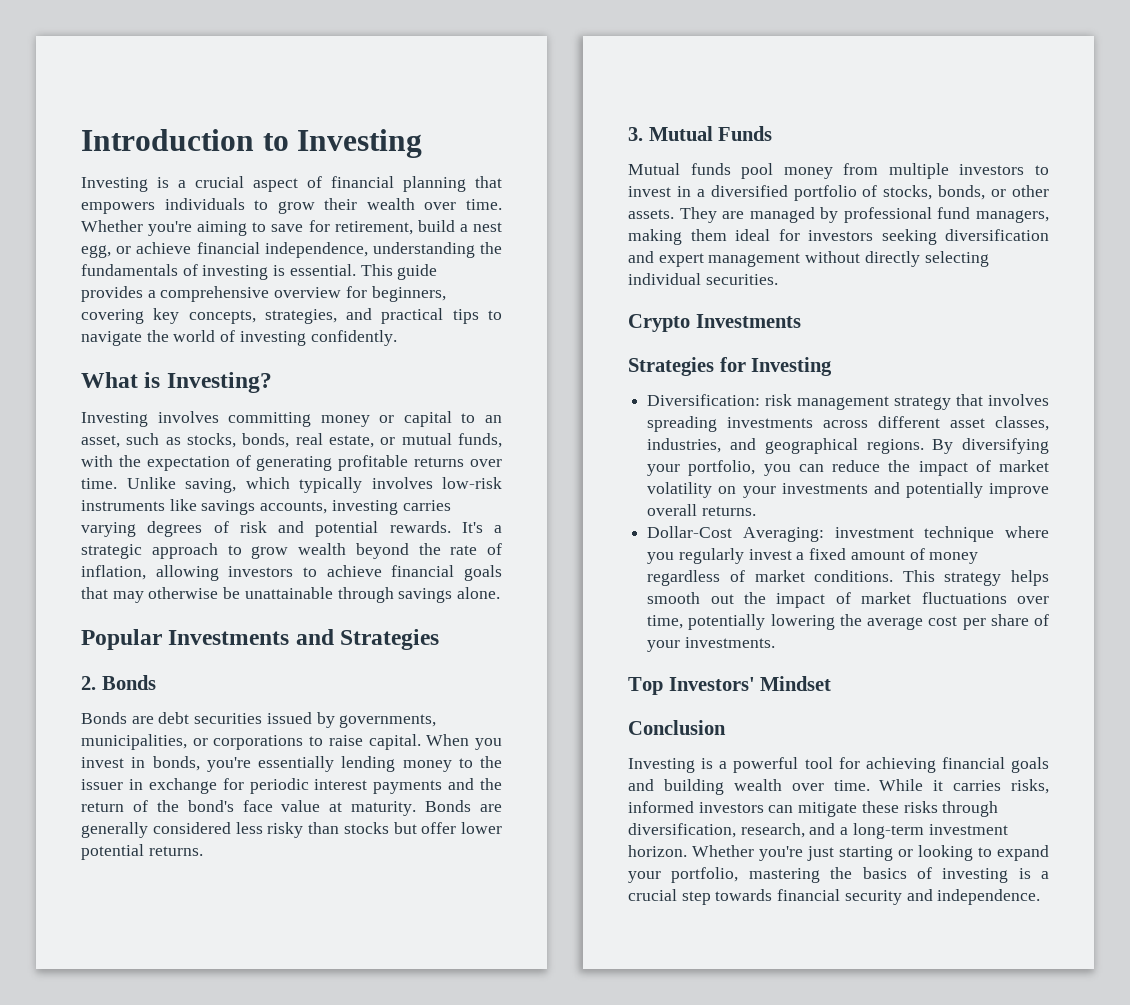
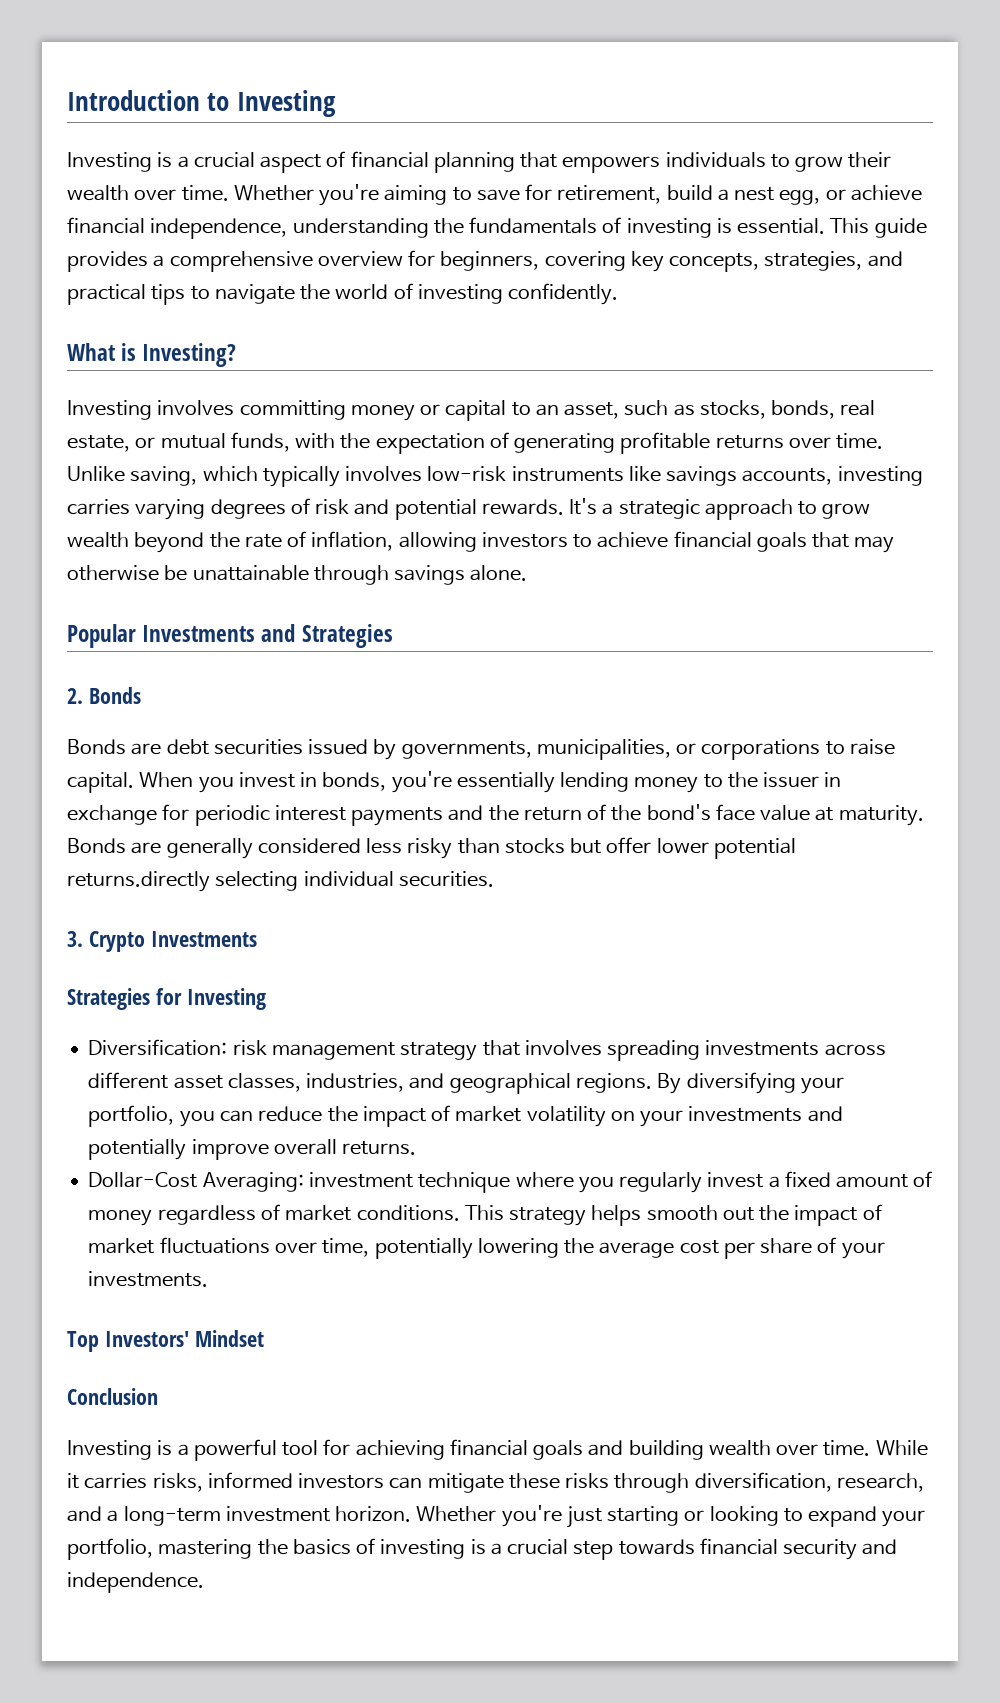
- Bonds are generally considered less risky than stocks but offer lower potential returns.
- 3. Mutual Funds
- Mutual funds pool money from multiple investors to invest in a diversified portfolio of stocks, bonds, or other assets. They are managed by professional fund managers, making them ideal for investors seeking diversification and expert management without directly selecting individual securities.
+ Bonds are generally considered less risky than stocks but offer lower potential returns.directly selecting individual securities.
- Crypto Investments
+ 3. Crypto Investments

